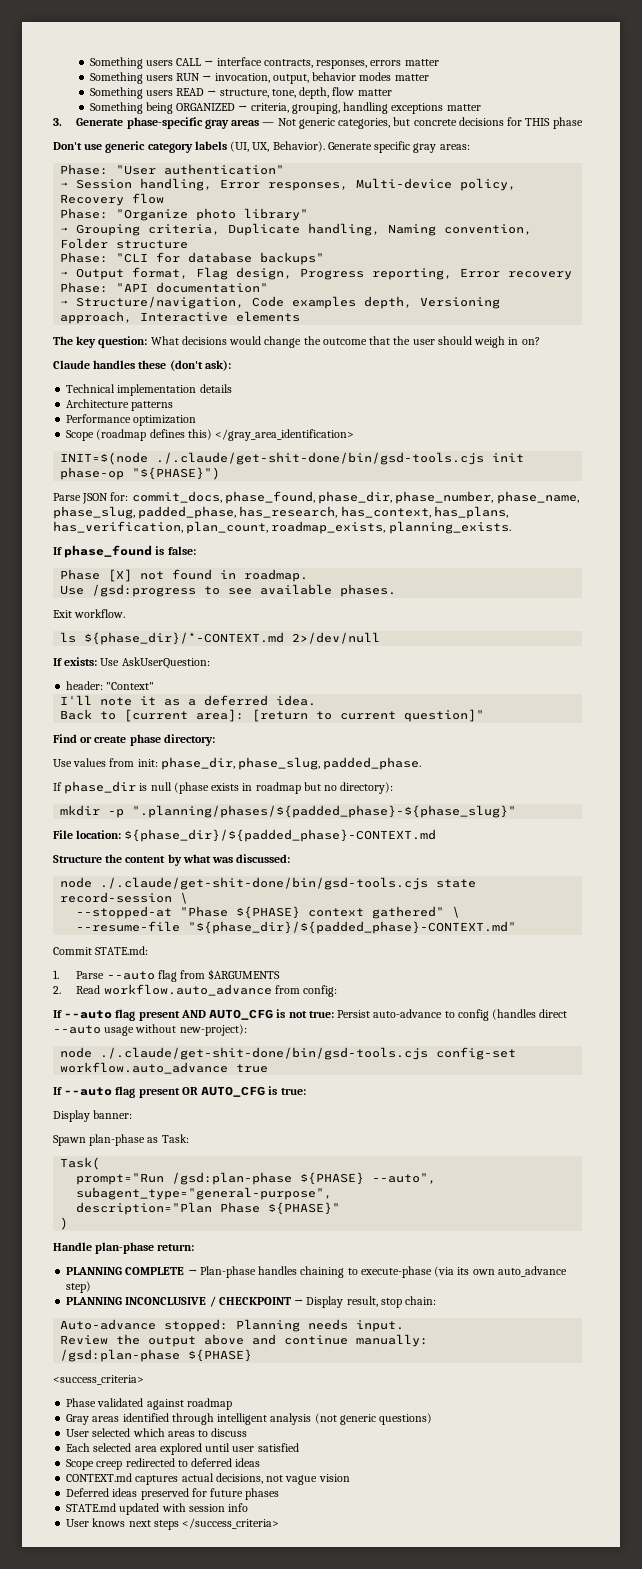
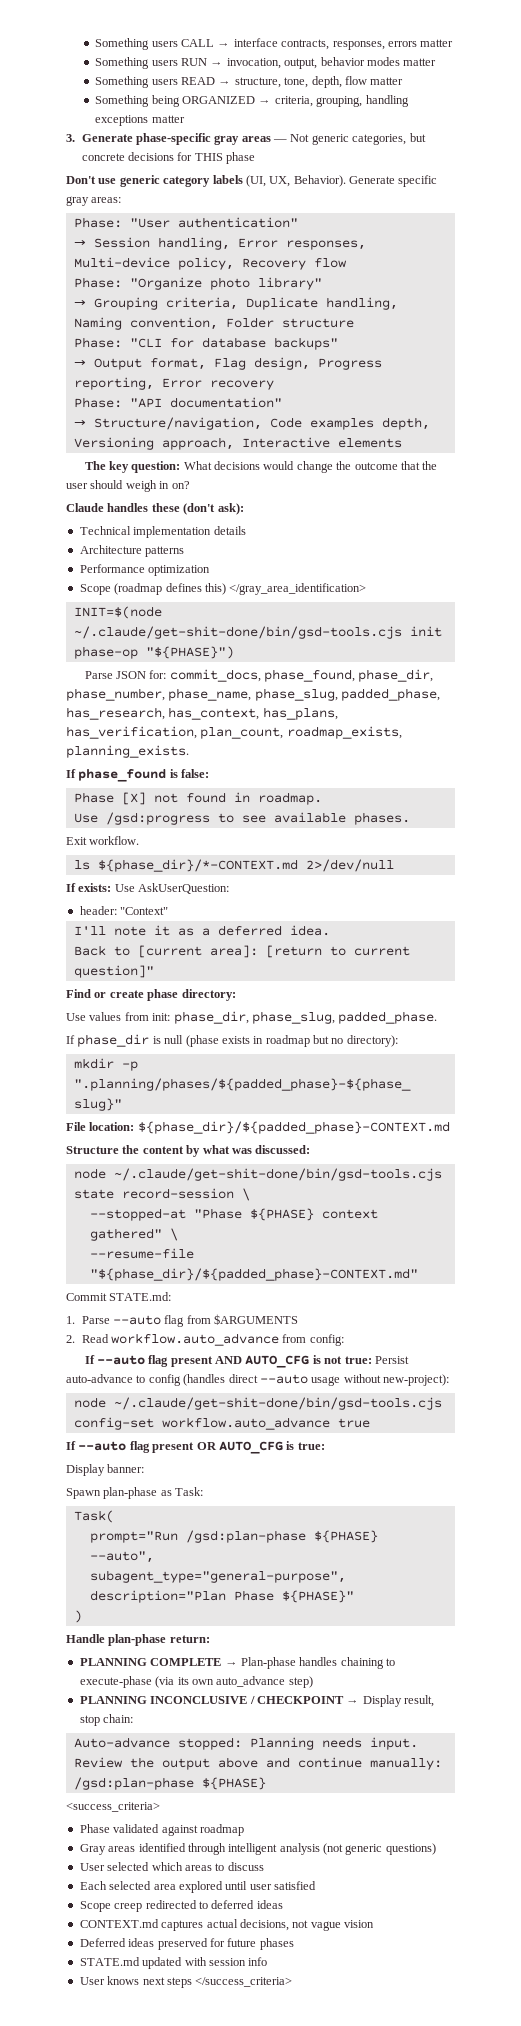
- INIT=$(node ./.claude/get-shit-done/bin/gsd-tools.cjs init phase-op "${PHASE}")
+ INIT=$(node ~/.claude/get-shit-done/bin/gsd-tools.cjs init phase-op "${PHASE}")
- node ./.claude/get-shit-done/bin/gsd-tools.cjs state record-session \
+ node ~/.claude/get-shit-done/bin/gsd-tools.cjs state record-session \
- node ./.claude/get-shit-done/bin/gsd-tools.cjs config-set workflow.auto_advance true
+ node ~/.claude/get-shit-done/bin/gsd-tools.cjs config-set workflow.auto_advance true

